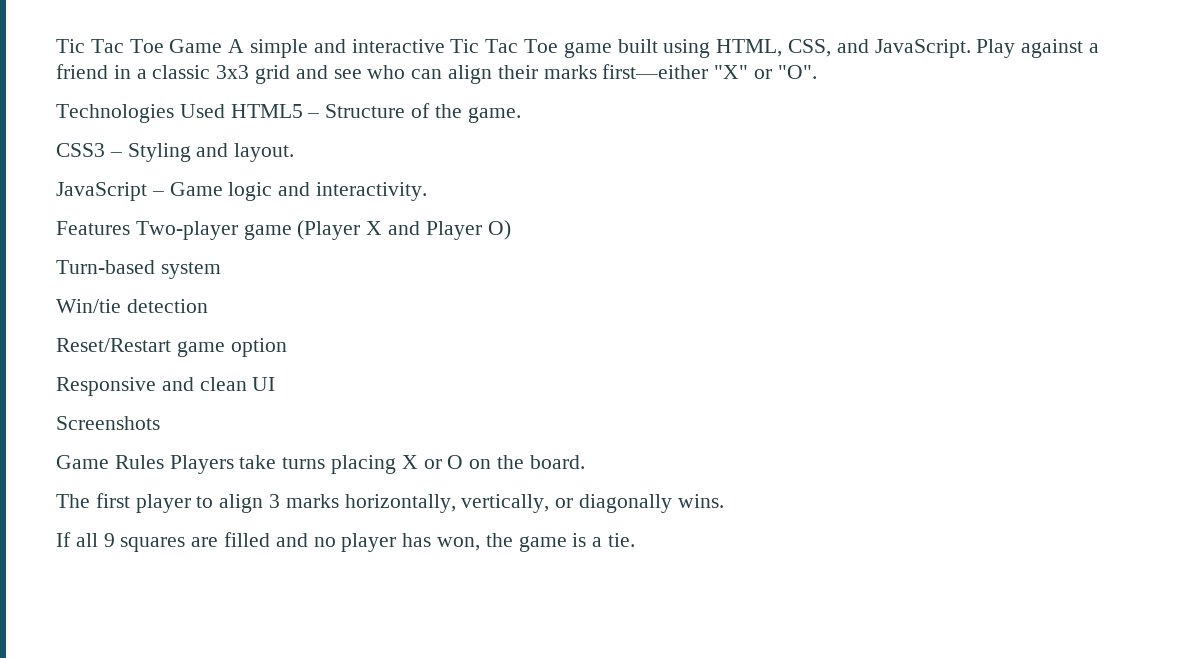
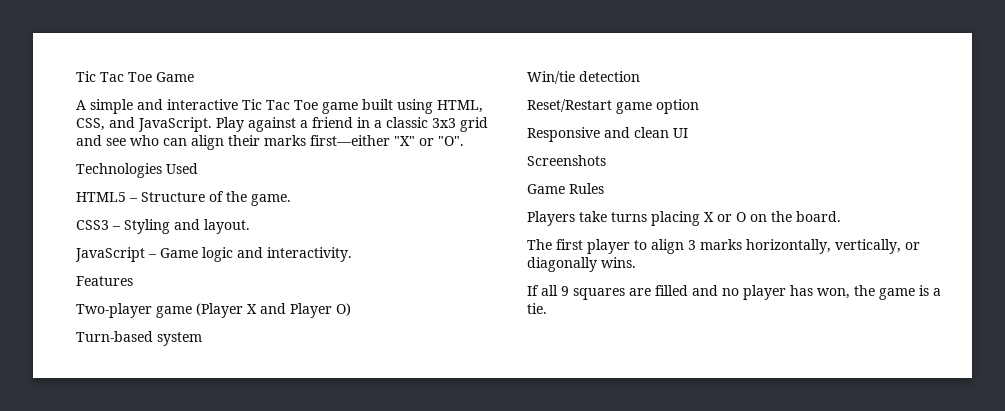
- Tic Tac Toe Game A simple and interactive Tic Tac Toe game built using HTML, CSS, and JavaScript.
+ Tic Tac Toe Game
+ A simple and interactive Tic Tac Toe game built using HTML, CSS, and JavaScript.
- Technologies Used HTML5 – Structure of the game.
+ Technologies Used
+ HTML5 – Structure of the game.
- Features Two-player game (Player X and Player O)
+ Features
+ Two-player game (Player X and Player O)
- Game Rules Players take turns placing X or O on the board.
+ Game Rules
+ Players take turns placing X or O on the board.

